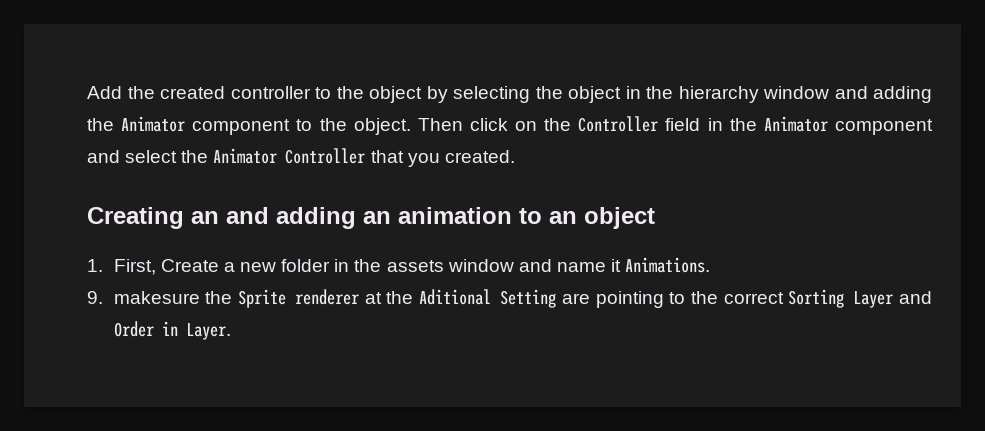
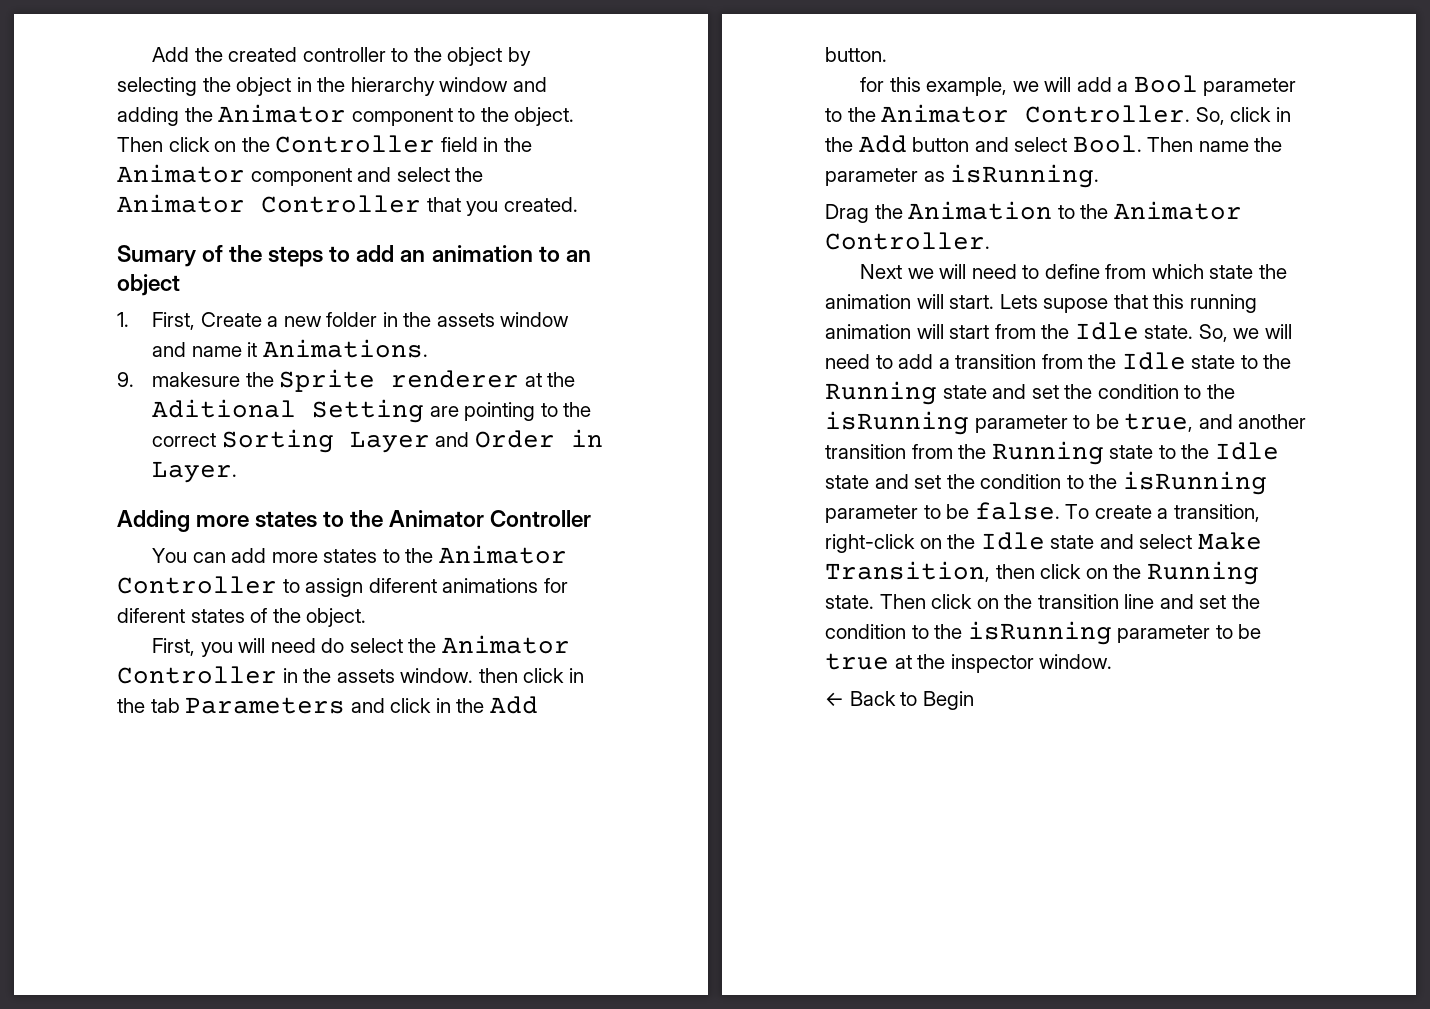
- Creating an and adding an animation to an object
+ Sumary of the steps to add an animation to an object
+ Adding more states to the Animator Controller
+ You can add more states to the Animator Controller to assign diferent animations for diferent states of the object.
+ First, you will need do select the Animator Controller in the assets window. then click in the tab Parameters and click in the Add button.
+ for this example, we will add a Bool parameter to the Animator Controller. So, click in the Add button and select Bool. Then name the parameter as isRunning.
+ Drag the Animation to the Animator Controller.
+ Next we will need to define from which state the animation will start. Lets supose that this running animation will start from the Idle state. So, we will need to add a transition from the Idle state to the Running state and set the condition to the isRunning parameter to be true, and another transition from the Running state to the Idle state and set the condition to the isRunning parameter to be false. To create a transition, right-click on the Idle state and select Make Transition, then click on the Running state. Then click on the transition line and set the condition to the isRunning parameter to be true at the inspector window.
+ ← Back to Begin

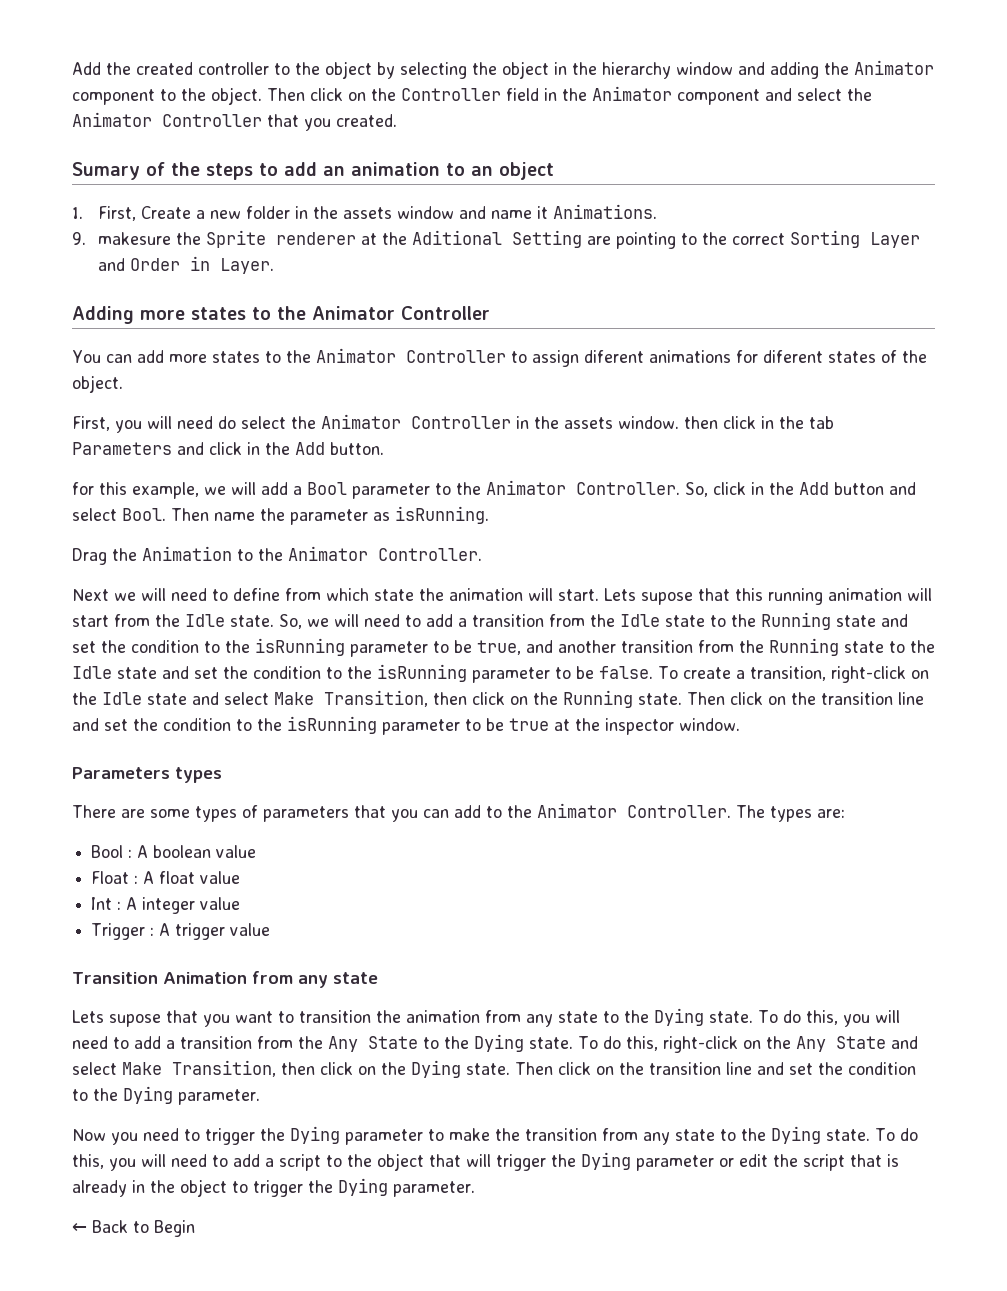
+ Parameters types
+ There are some types of parameters that you can add to the Animator Controller. The types are:
+ Bool : A boolean value
+ Float : A float value
+ Int : A integer value
+ Trigger : A trigger value
+ Transition Animation from any state
+ Lets supose that you want to transition the animation from any state to the Dying state. To do this, you will need to add a transition from the Any State to the Dying state. To do this, right-click on the Any State and select Make Transition, then click on the Dying state. Then click on the transition line and set the condition to the Dying parameter.
+ Now you need to trigger the Dying parameter to make the transition from any state to the Dying state. To do this, you will need to add a script to the object that will trigger the Dying parameter or edit the script that is already in the object to trigger the Dying parameter.

